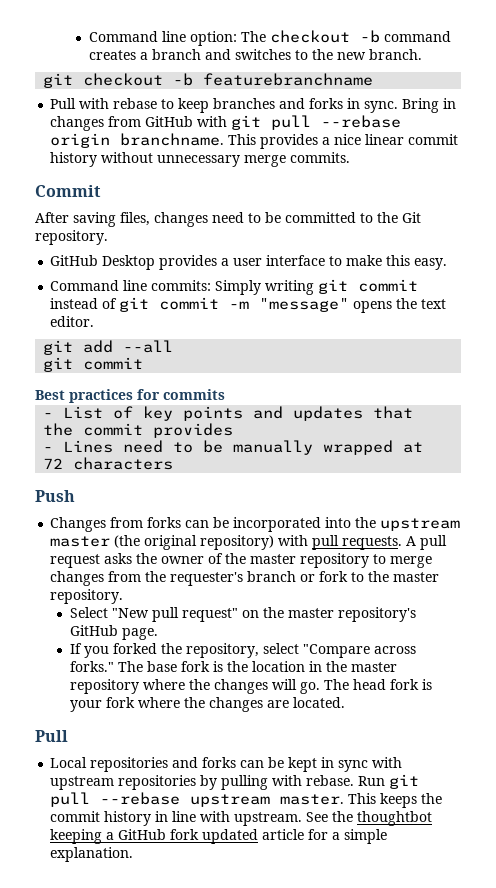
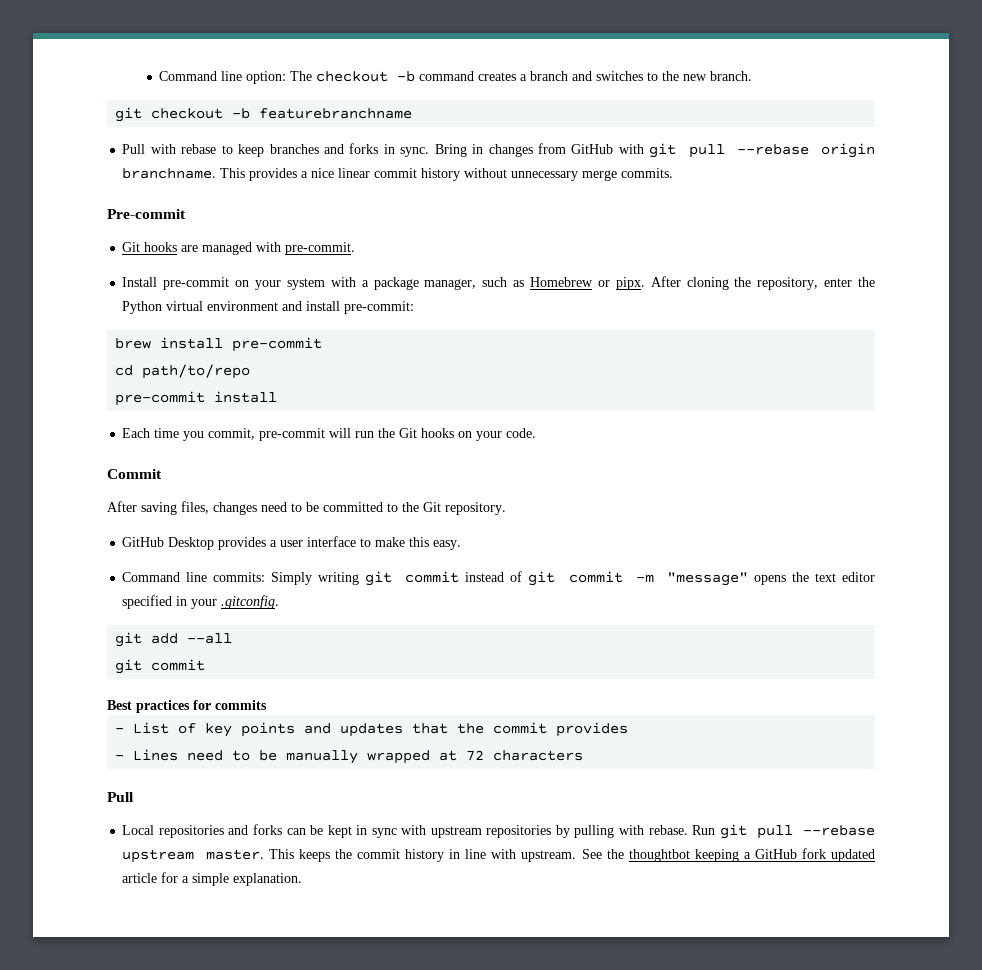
+ Pre-commit
+ Git hooks are managed with pre-commit.
+ Install pre-commit on your system with a package manager, such as Homebrew or pipx. After cloning the repository, enter the Python virtual environment and install pre-commit:
+ brew install pre-commit
+ cd path/to/repo
+ pre-commit install
+ Each time you commit, pre-commit will run the Git hooks on your code.
- Command line commits: Simply writing git commit instead of git commit -m "message" opens the text editor.
+ Command line commits: Simply writing git commit instead of git commit -m "message" opens the text editor specified in your .gitconfig.
- Push
- Changes from forks can be incorporated into the upstream master (the original repository) with pull requests. A pull request asks the owner of the master repository to merge changes from the requester's branch or fork to the master repository.
- Select "New pull request" on the master repository's GitHub page.
- If you forked the repository, select "Compare across forks." The base fork is the location in the master repository where the changes will go. The head fork is your fork where the changes are located.

